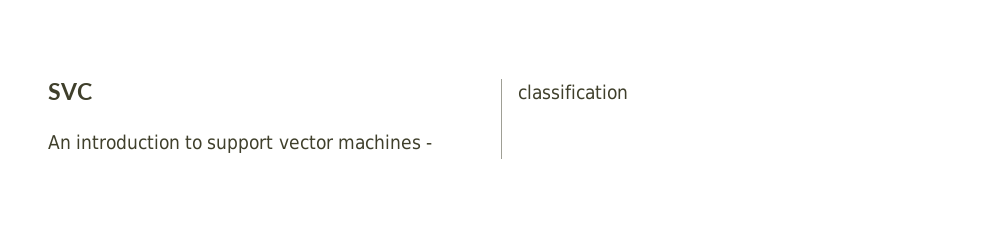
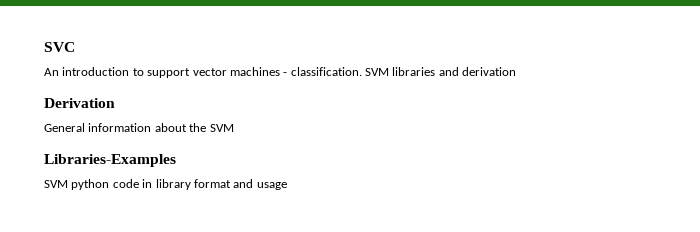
- An introduction to support vector machines - classification
+ An introduction to support vector machines - classification. SVM libraries and derivation
+ Derivation
+ General information about the SVM
+ Libraries-Examples
+ SVM python code in library format and usage

